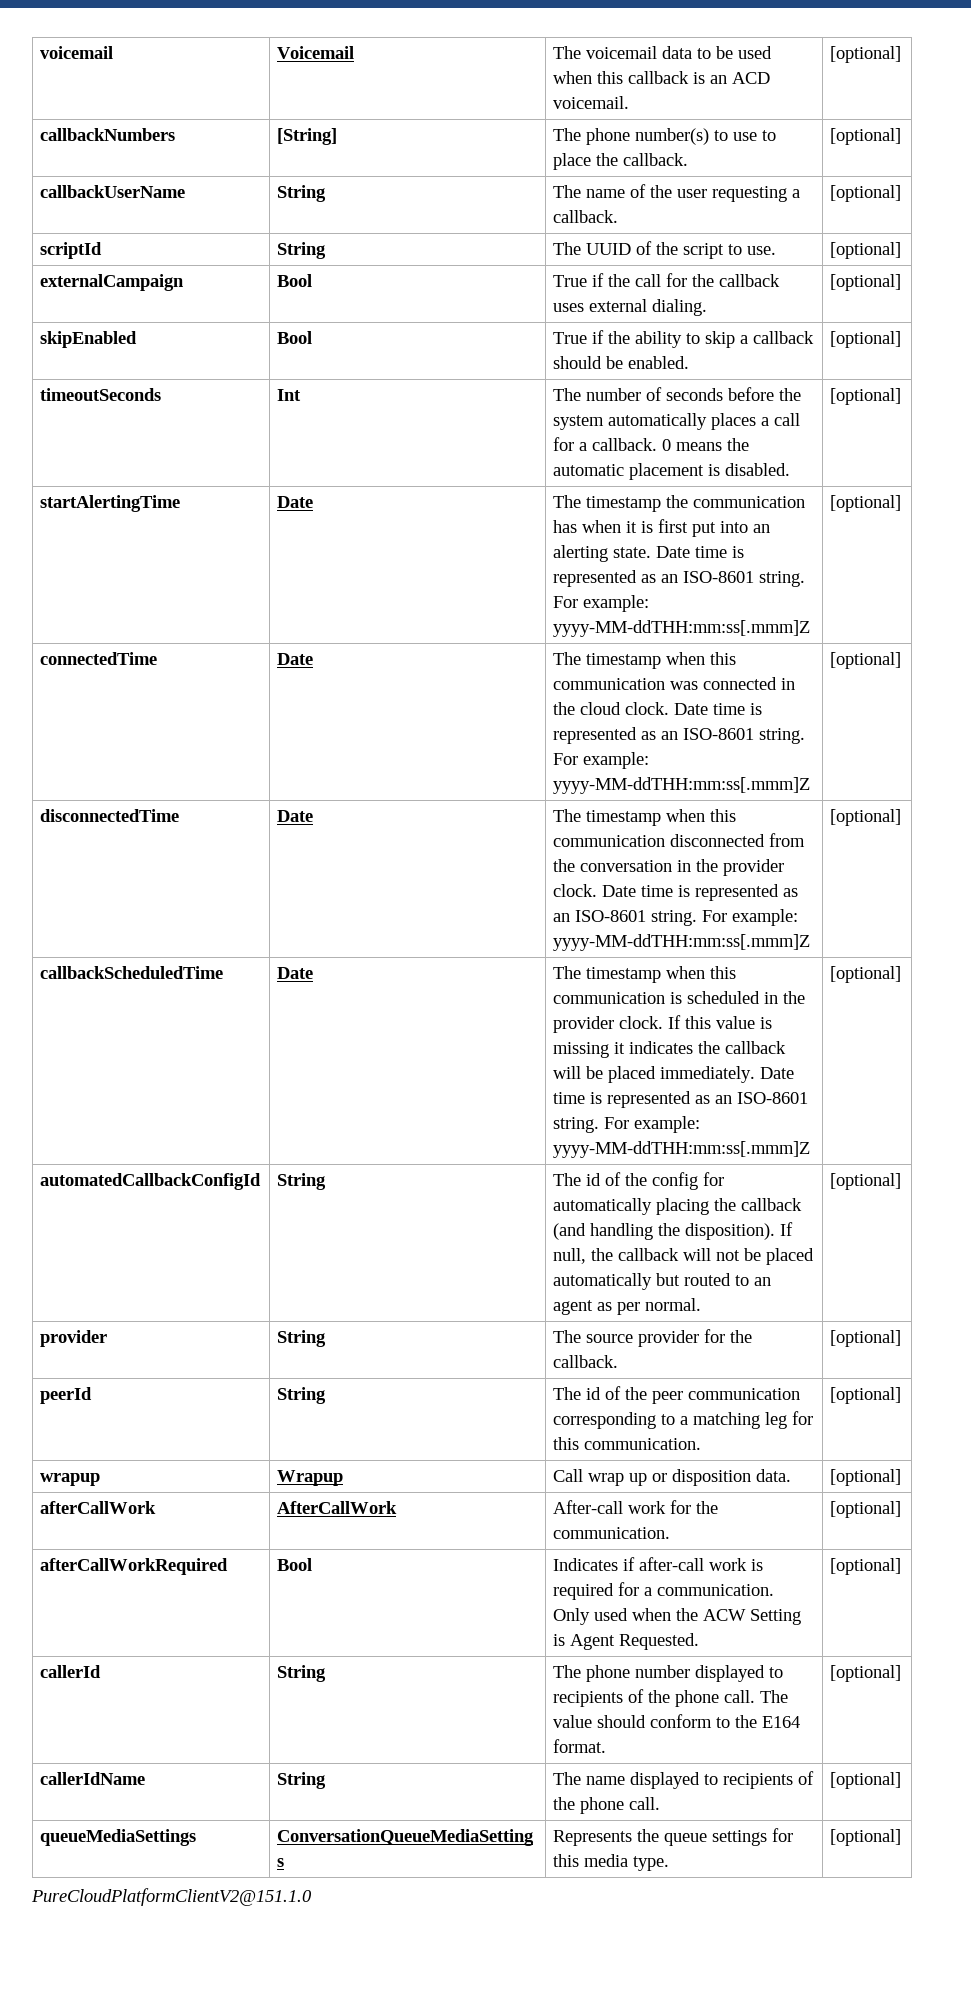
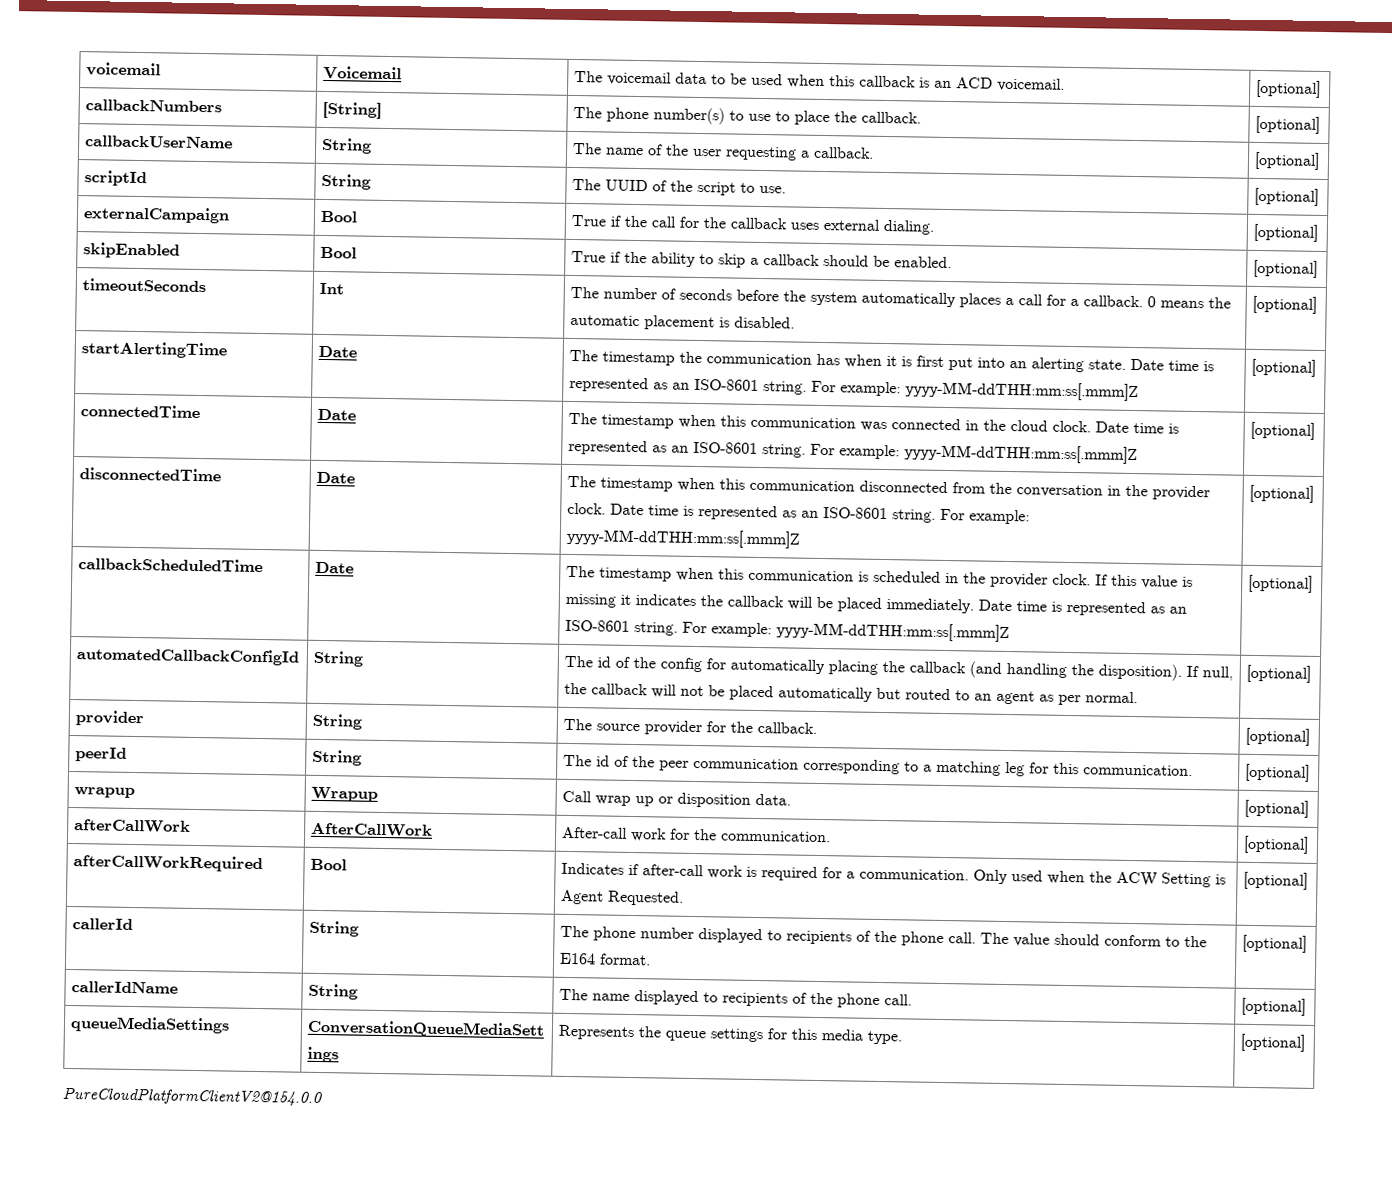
- PureCloudPlatformClientV2@151.1.0
+ PureCloudPlatformClientV2@154.0.0

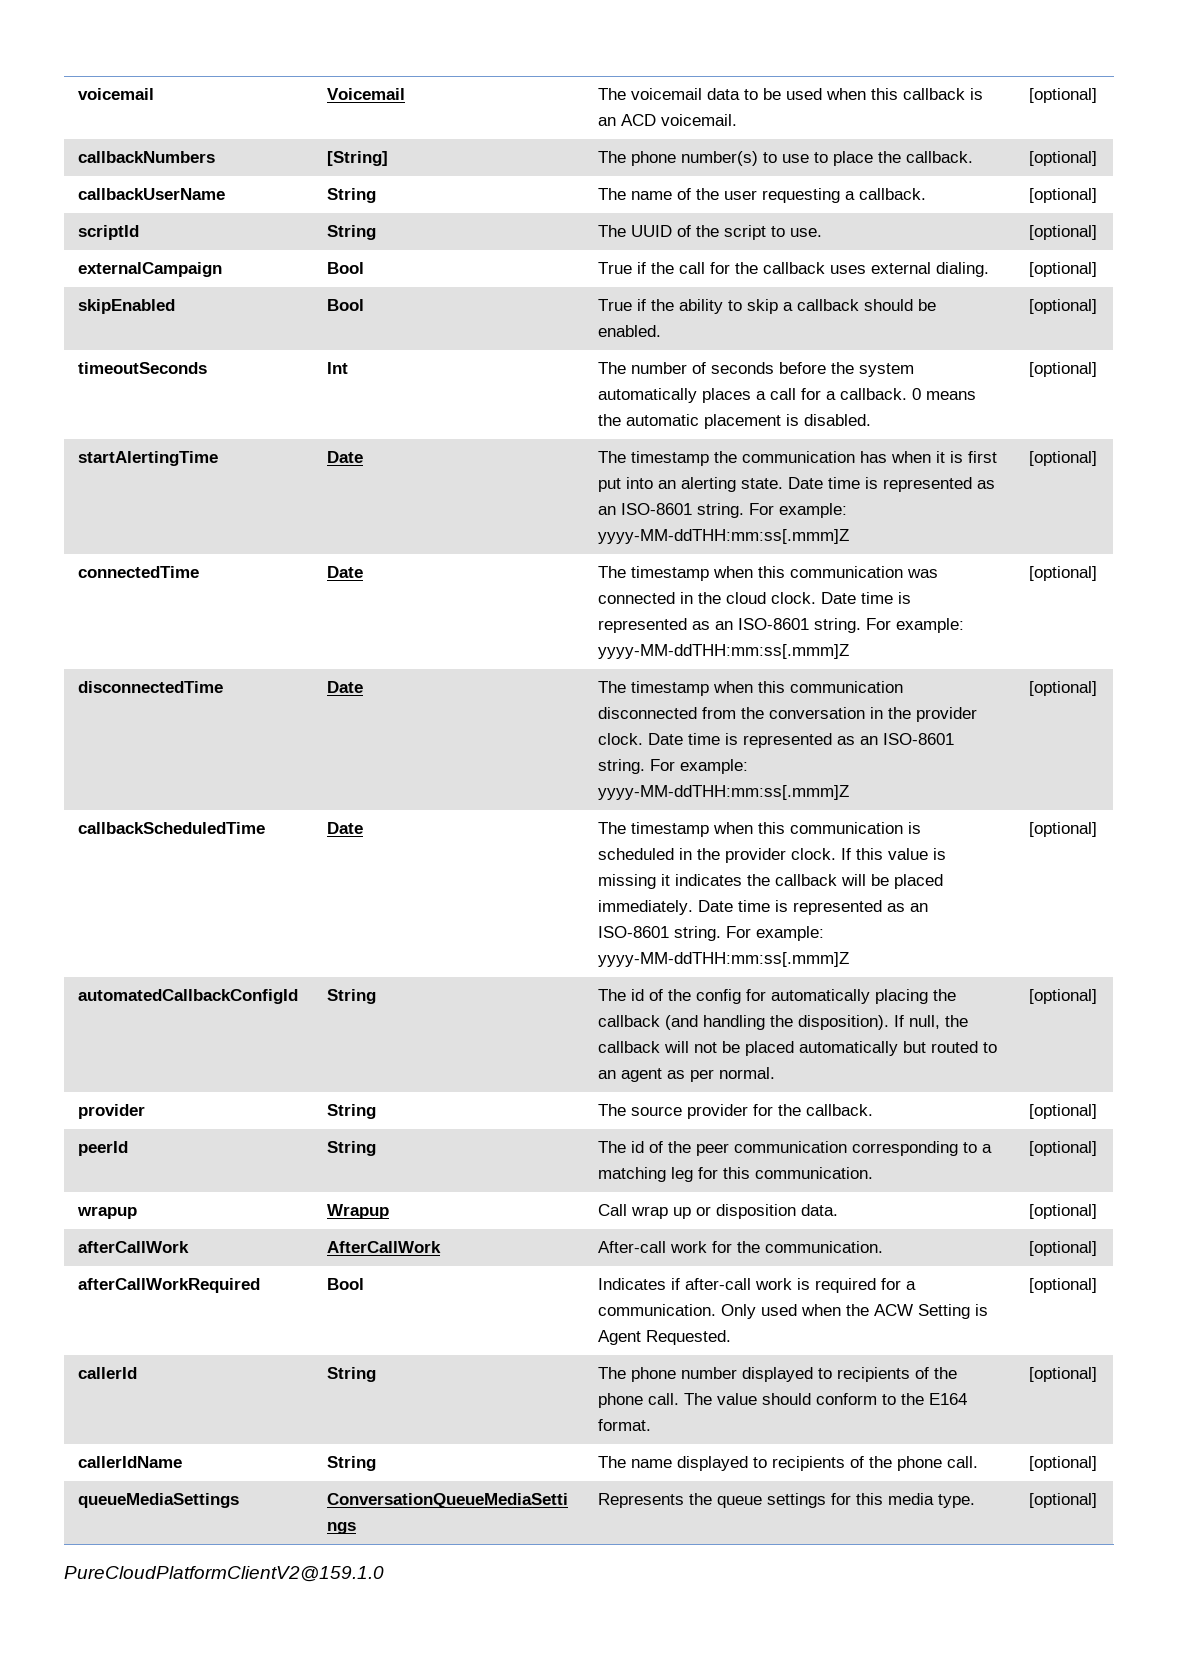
- PureCloudPlatformClientV2@154.0.0
+ PureCloudPlatformClientV2@159.1.0

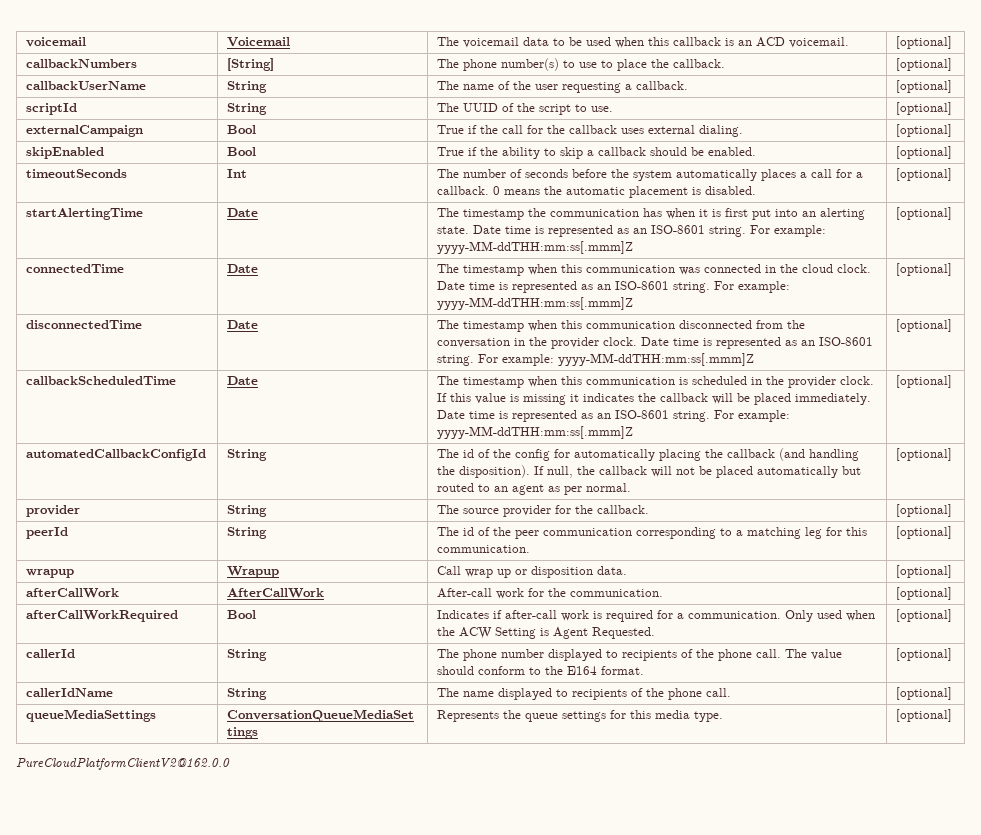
- PureCloudPlatformClientV2@159.1.0
+ PureCloudPlatformClientV2@162.0.0

